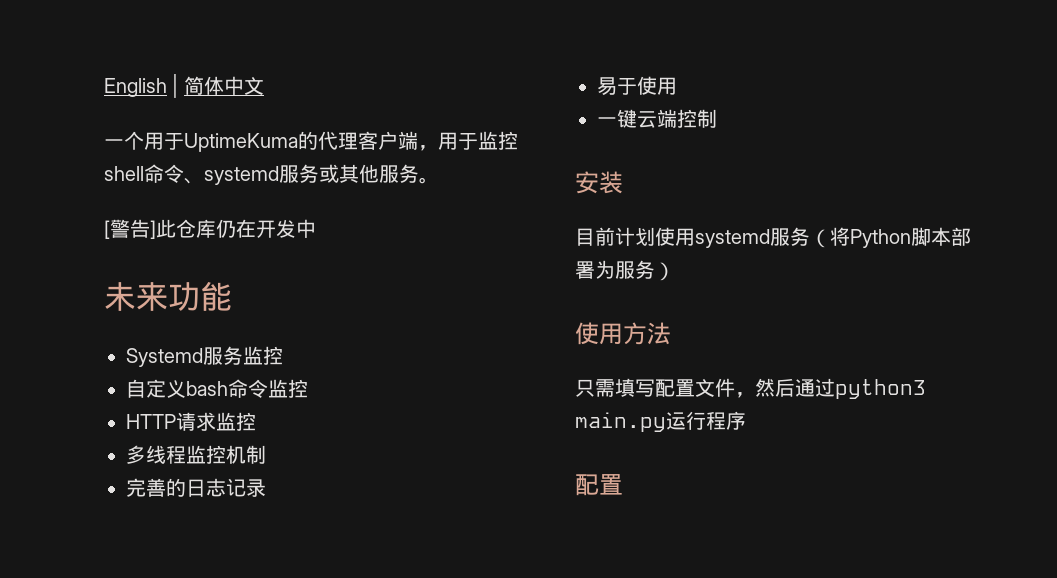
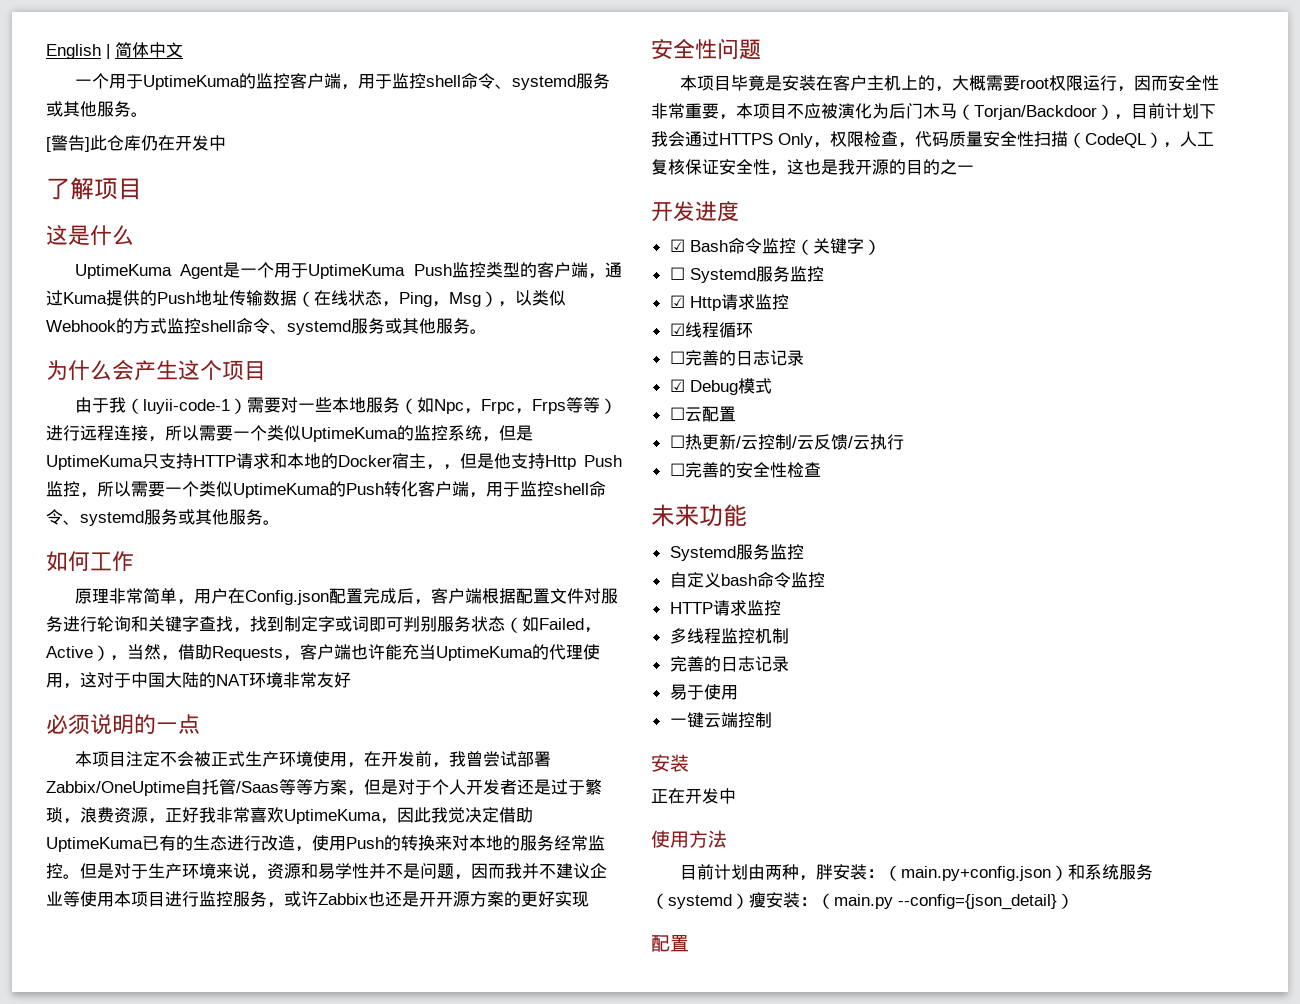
- 一个用于UptimeKuma的代理客户端，用于监控shell命令、systemd服务或其他服务。
+ 一个用于UptimeKuma的监控客户端，用于监控shell命令、systemd服务或其他服务。
+ 了解项目
+ 这是什么
+ UptimeKuma Agent是一个用于UptimeKuma Push监控类型的客户端，通过Kuma提供的Push地址传输数据（在线状态，Ping，Msg），以类似Webhook的方式监控shell命令、systemd服务或其他服务。
+ 为什么会产生这个项目
+ 由于我（luyii-code-1）需要对一些本地服务（如Npc，Frpc，Frps等等）进行远程连接，所以需要一个类似UptimeKuma的监控系统，但是UptimeKuma只支持HTTP请求和本地的Docker宿主，，但是他支持Http Push监控，所以需要一个类似UptimeKuma的Push转化客户端，用于监控shell命令、systemd服务或其他服务。
+ 如何工作
+ 原理非常简单，用户在Config.json配置完成后，客户端根据配置文件对服务进行轮询和关键字查找，找到制定字或词即可判别服务状态（如Failed，Active），当然，借助Requests，客户端也许能充当UptimeKuma的代理使用，这对于中国大陆的NAT环境非常友好
+ 必须说明的一点
+ 本项目注定不会被正式生产环境使用，在开发前，我曾尝试部署Zabbix/OneUptime自托管/Saas等等方案，但是对于个人开发者还是过于繁琐，浪费资源，正好我非常喜欢UptimeKuma，因此我觉决定借助UptimeKuma已有的生态进行改造，使用Push的转换来对本地的服务经常监控。但是对于生产环境来说，资源和易学性并不是问题，因而我并不建议企业等使用本项目进行监控服务，或许Zabbix也还是开开源方案的更好实现
+ 安全性问题
+ 本项目毕竟是安装在客户主机上的，大概需要root权限运行，因而安全性非常重要，本项目不应被演化为后门木马（Torjan/Backdoor），目前计划下我会通过HTTPS Only，权限检查，代码质量安全性扫描（CodeQL），人工复核保证安全性，这也是我开源的目的之一
+ 开发进度
+ ☑ Bash命令监控（关键字）
+ ☐ Systemd服务监控
+ ☑ Http请求监控
+ ☑线程循环
+ ☐完善的日志记录
+ ☑ Debug模式
+ ☐云配置
+ ☐热更新/云控制/云反馈/云执行
+ ☐完善的安全性检查
- 目前计划使用systemd服务（将Python脚本部署为服务）
+ 正在开发中
  使用方法
- 只需填写配置文件，然后通过python3 main.py运行程序
+ 目前计划由两种，胖安装：（main.py+config.json）和系统服务（systemd）瘦安装：（main.py --config={json_detail}）

